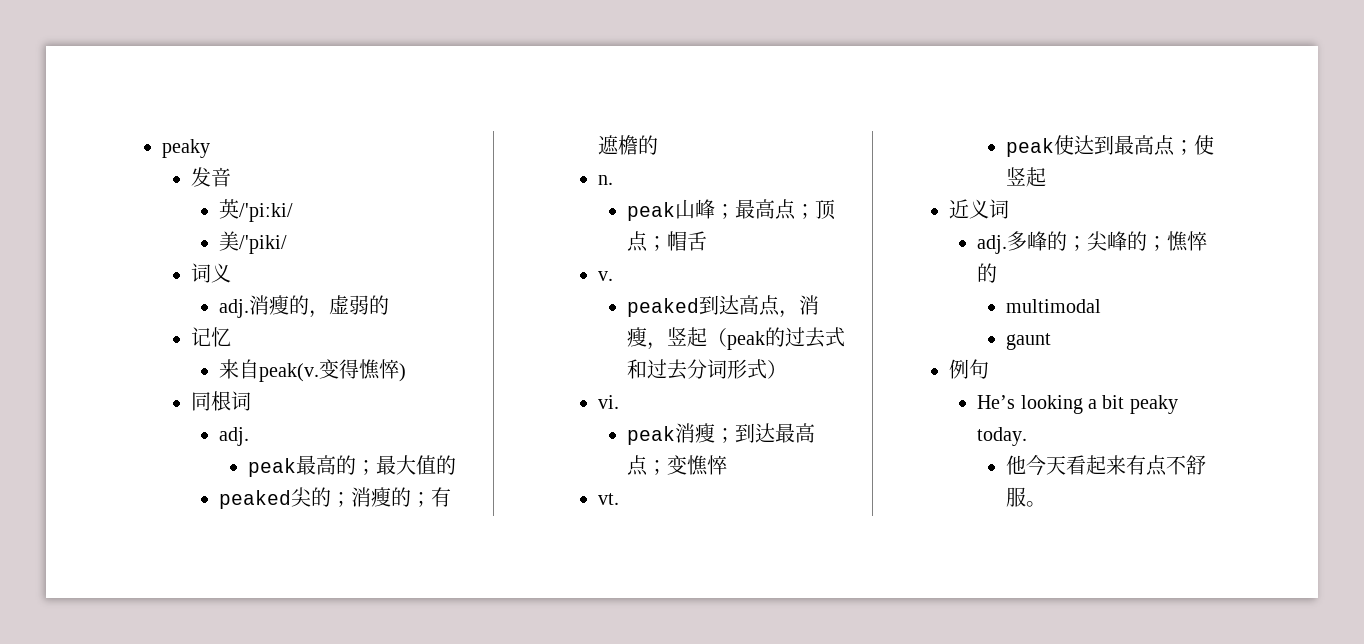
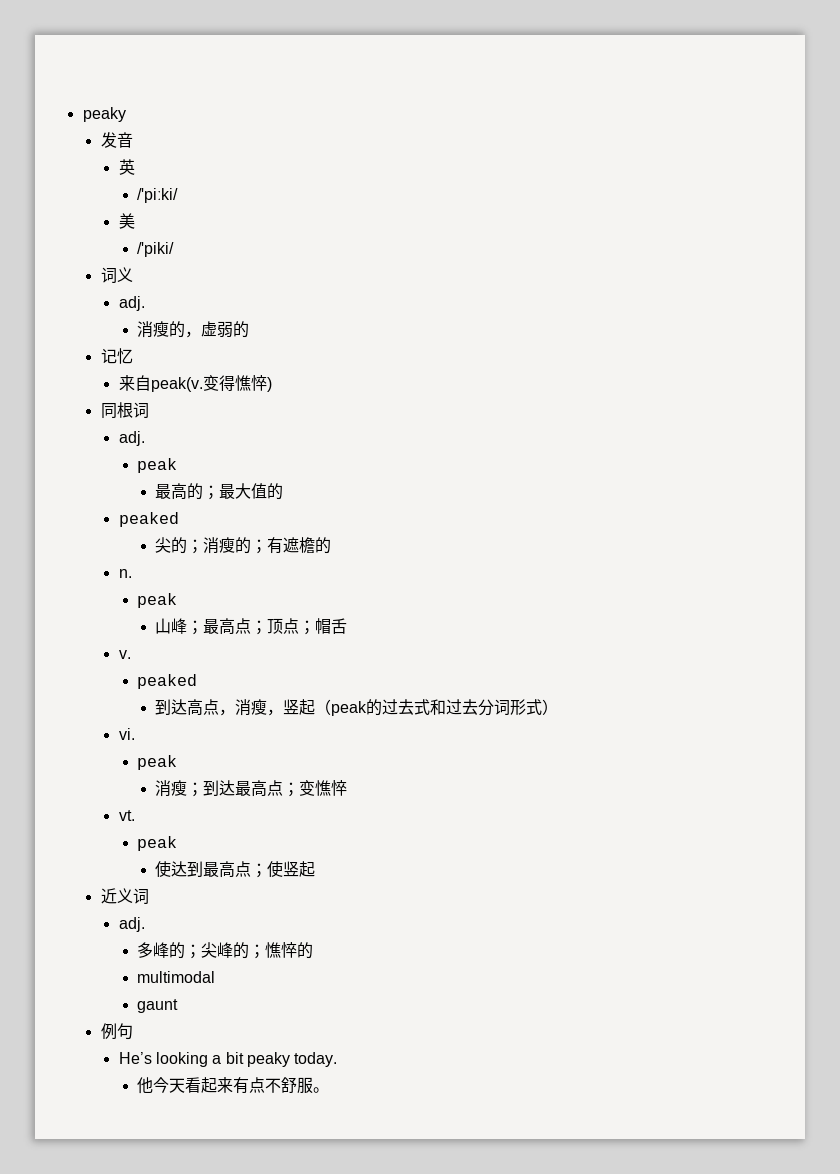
- 英/'piːki/
+ 英
+ /'piːki/
- 美/'piki/
+ 美
+ /'piki/
  词义
- adj.消瘦的，虚弱的
+ adj.
+ 消瘦的，虚弱的
  同根词
  adj.
- peak最高的；最大值的
- peaked尖的；消瘦的；有遮檐的
+ peak
+ 最高的；最大值的
+ peaked
+ 尖的；消瘦的；有遮檐的
  n.
- peak山峰；最高点；顶点；帽舌
+ peak
+ 山峰；最高点；顶点；帽舌
  v.
- peaked到达高点，消瘦，竖起（peak的过去式和过去分词形式）
+ peaked
+ 到达高点，消瘦，竖起（peak的过去式和过去分词形式）
  vi.
- peak消瘦；到达最高点；变憔悴
+ peak
+ 消瘦；到达最高点；变憔悴
  vt.
- peak使达到最高点；使竖起
+ peak
+ 使达到最高点；使竖起
  近义词
- adj.多峰的；尖峰的；憔悴的
+ adj.
+ 多峰的；尖峰的；憔悴的

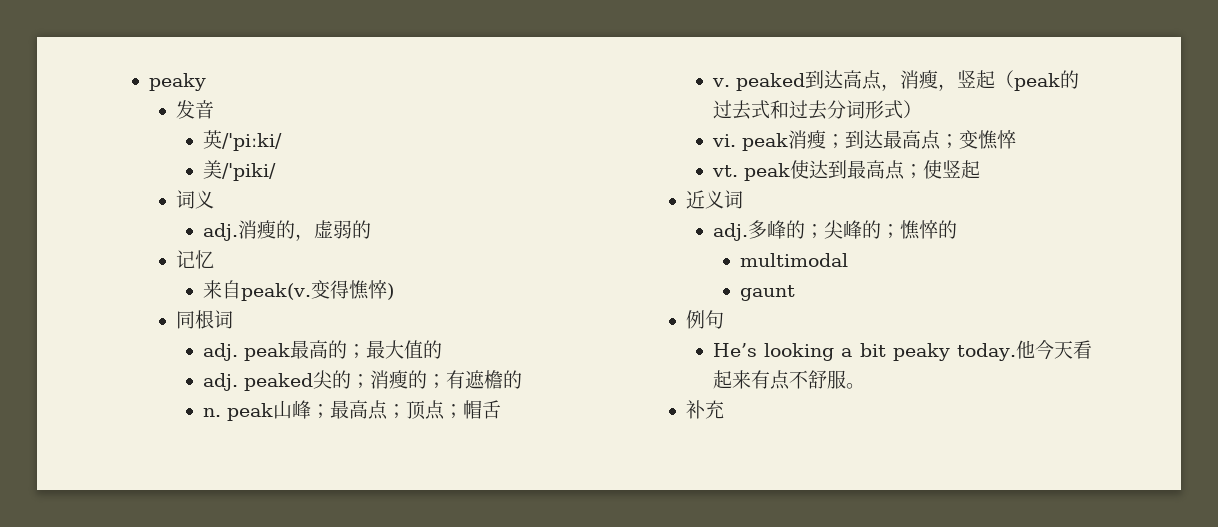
- 英
- /'piːki/
+ 英/'piːki/
- 美
- /'piki/
+ 美/'piki/
  词义
- adj.
- 消瘦的，虚弱的
+ adj.消瘦的，虚弱的
  同根词
- adj.
- peak
- 最高的；最大值的
- peaked
- 尖的；消瘦的；有遮檐的
+ adj. peak最高的；最大值的
+ adj. peaked尖的；消瘦的；有遮檐的
- n.
- peak
- 山峰；最高点；顶点；帽舌
+ n. peak山峰；最高点；顶点；帽舌
- v.
- peaked
- 到达高点，消瘦，竖起（peak的过去式和过去分词形式）
+ v. peaked到达高点，消瘦，竖起（peak的过去式和过去分词形式）
- vi.
- peak
- 消瘦；到达最高点；变憔悴
+ vi. peak消瘦；到达最高点；变憔悴
- vt.
- peak
- 使达到最高点；使竖起
+ vt. peak使达到最高点；使竖起
  近义词
- adj.
- 多峰的；尖峰的；憔悴的
+ adj.多峰的；尖峰的；憔悴的
- He’s looking a bit peaky today.
- 他今天看起来有点不舒服。
+ He’s looking a bit peaky today.他今天看起来有点不舒服。
+ 补充

